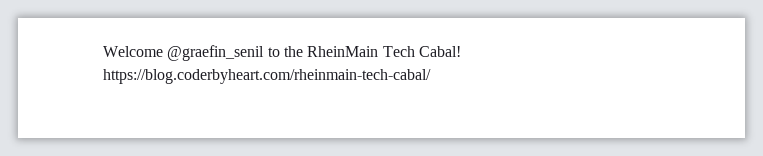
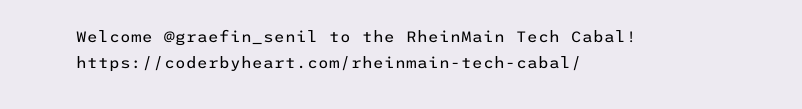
- Welcome @graefin_senil to the RheinMain Tech Cabal! https://blog.coderbyheart.com/rheinmain-tech-cabal/
+ Welcome @graefin_senil to the RheinMain Tech Cabal! https://coderbyheart.com/rheinmain-tech-cabal/

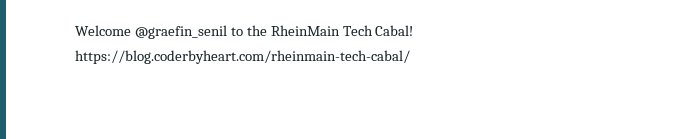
- Welcome @graefin_senil to the RheinMain Tech Cabal! https://coderbyheart.com/rheinmain-tech-cabal/
+ Welcome @graefin_senil to the RheinMain Tech Cabal! https://blog.coderbyheart.com/rheinmain-tech-cabal/

